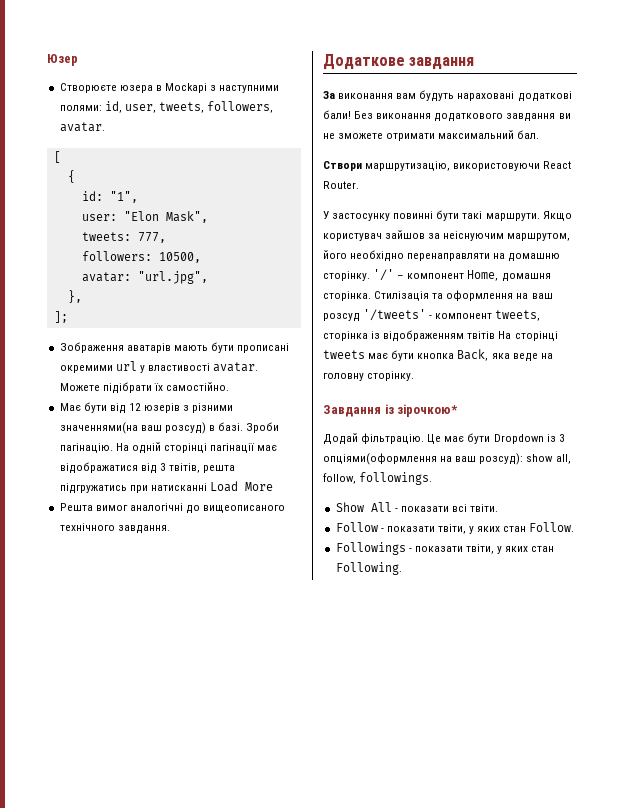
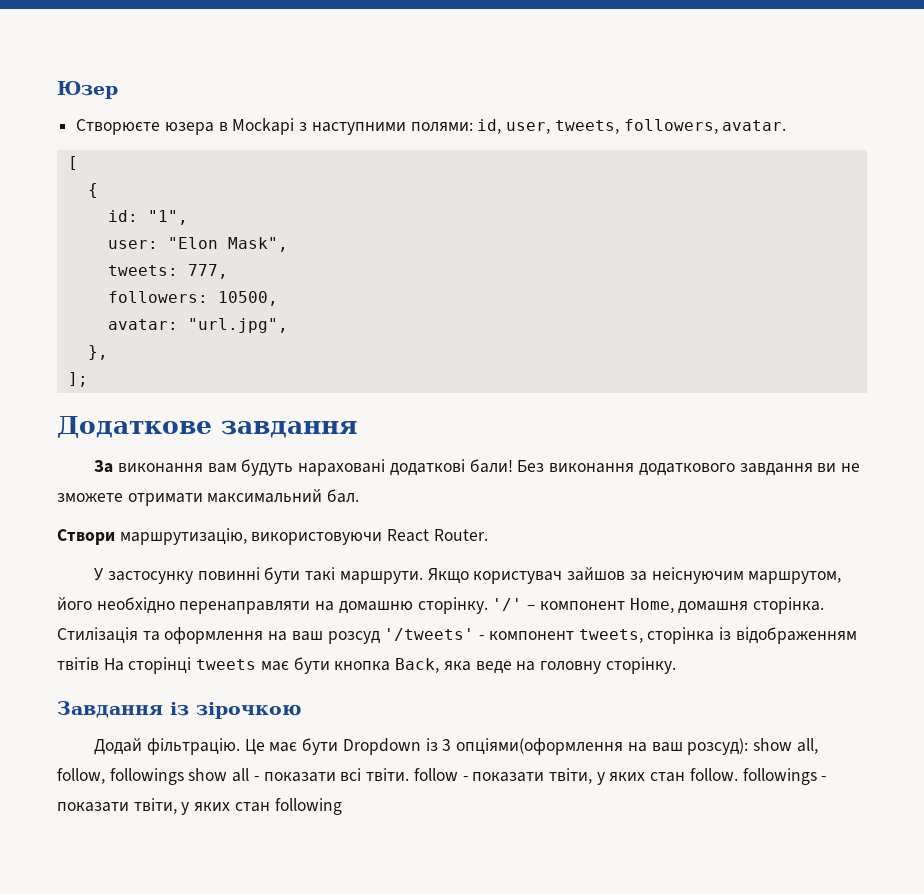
- Зображення аватарів мають бути прописані окремими url у властивості avatar. Можете підібрати їх самостійно.
- Має бути від 12 юзерів з різними значеннями(на ваш розсуд) в базі. Зроби пагінацію. На одній сторінці пагінації має відображатися від 3 твітів, решта підгружатись при натисканні Load More
- Решта вимог аналогічні до вищеописаного технічного завдання.
- Завдання із зірочкою*
+ Завдання із зірочкою
- Це має бути Dropdown із 3 опціями(оформлення на ваш розсуд): show all, follow, followings.
- Show All - показати всі твіти.
- Follow - показати твіти, у яких стан Follow.
- Followings - показати твіти, у яких стан Following.
+ Це має бути Dropdown із 3 опціями(оформлення на ваш розсуд): show all, follow, followings show all - показати всі твіти. follow - показати твіти, у яких стан follow. followings - показати твіти, у яких стан following

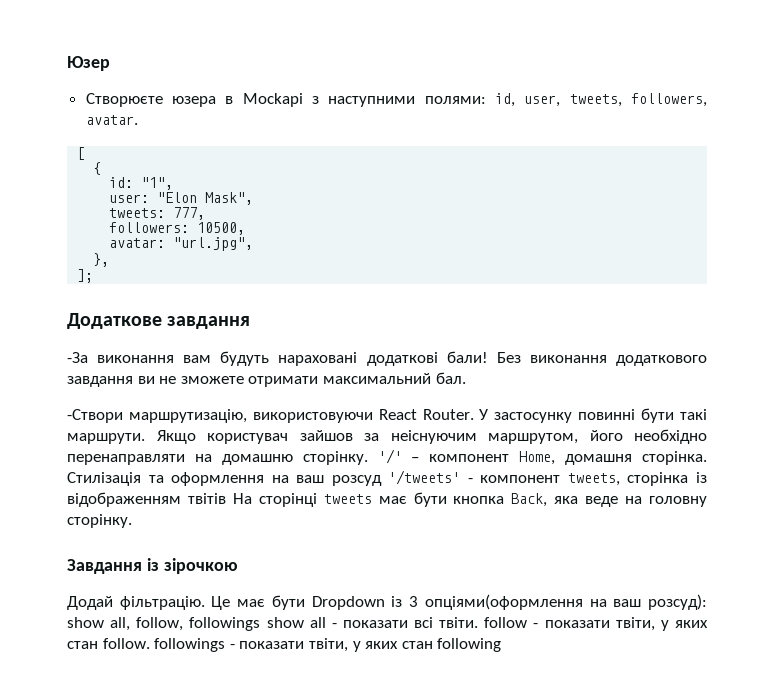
- За виконання вам будуть нараховані додаткові бали!
+ -За виконання вам будуть нараховані додаткові бали!
- Створи маршрутизацію, використовуючи React Router.
- У застосунку повинні бути такі маршрути.
+ -Створи маршрутизацію, використовуючи React Router. У застосунку повинні бути такі маршрути.

